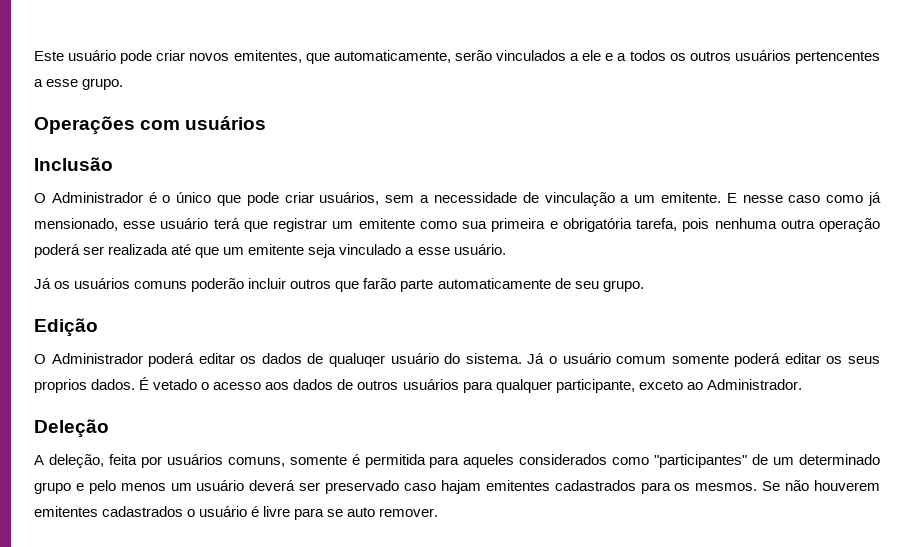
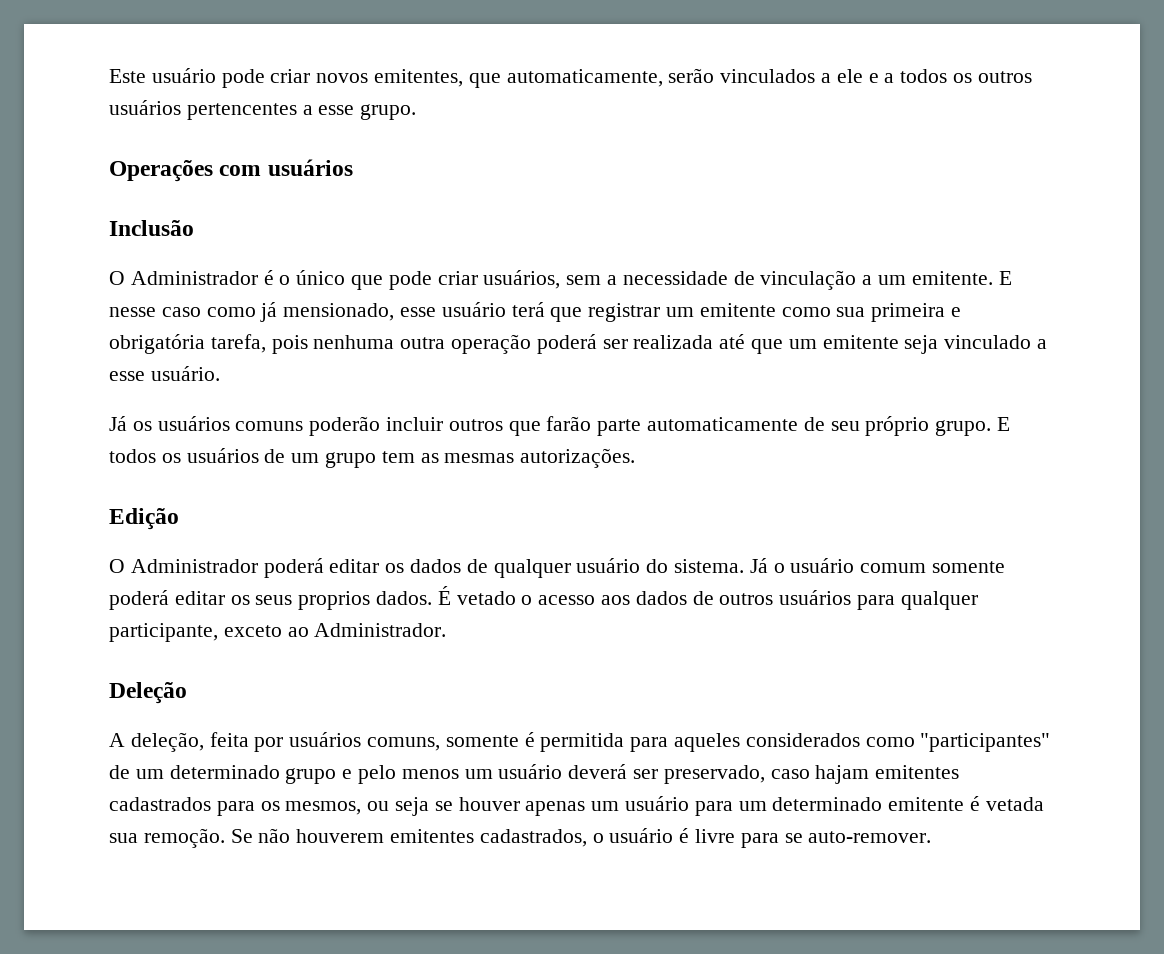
- Já os usuários comuns poderão incluir outros que farão parte automaticamente de seu grupo.
+ Já os usuários comuns poderão incluir outros que farão parte automaticamente de seu próprio grupo. E todos os usuários de um grupo tem as mesmas autorizações.
- O Administrador poderá editar os dados de qualuqer usuário do sistema.
+ O Administrador poderá editar os dados de qualquer usuário do sistema.
- A deleção, feita por usuários comuns, somente é permitida para aqueles considerados como "participantes" de um determinado grupo e pelo menos um usuário deverá ser preservado caso hajam emitentes cadastrados para os mesmos.
+ A deleção, feita por usuários comuns, somente é permitida para aqueles considerados como "participantes" de um determinado grupo e pelo menos um usuário deverá ser preservado, caso hajam emitentes cadastrados para os mesmos, ou seja se houver apenas um usuário para um determinado emitente é vetada sua remoção.
- Se não houverem emitentes cadastrados o usuário é livre para se auto remover.
+ Se não houverem emitentes cadastrados, o usuário é livre para se auto-remover.

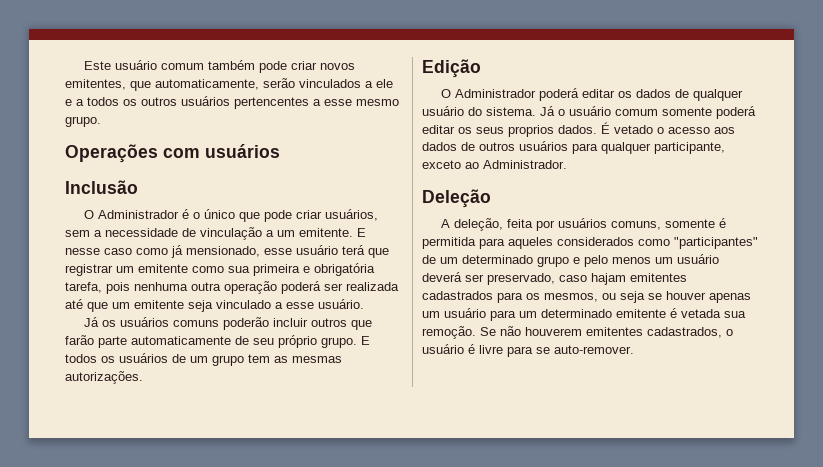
- Este usuário pode criar novos emitentes, que automaticamente, serão vinculados a ele e a todos os outros usuários pertencentes a esse grupo.
+ Este usuário comum também pode criar novos emitentes, que automaticamente, serão vinculados a ele e a todos os outros usuários pertencentes a esse mesmo grupo.

